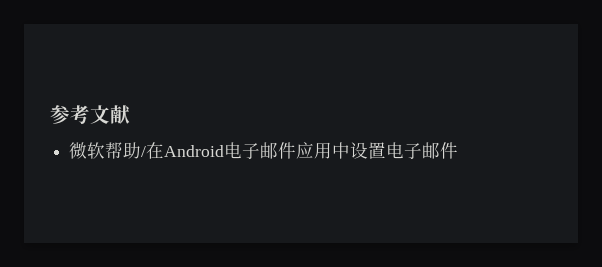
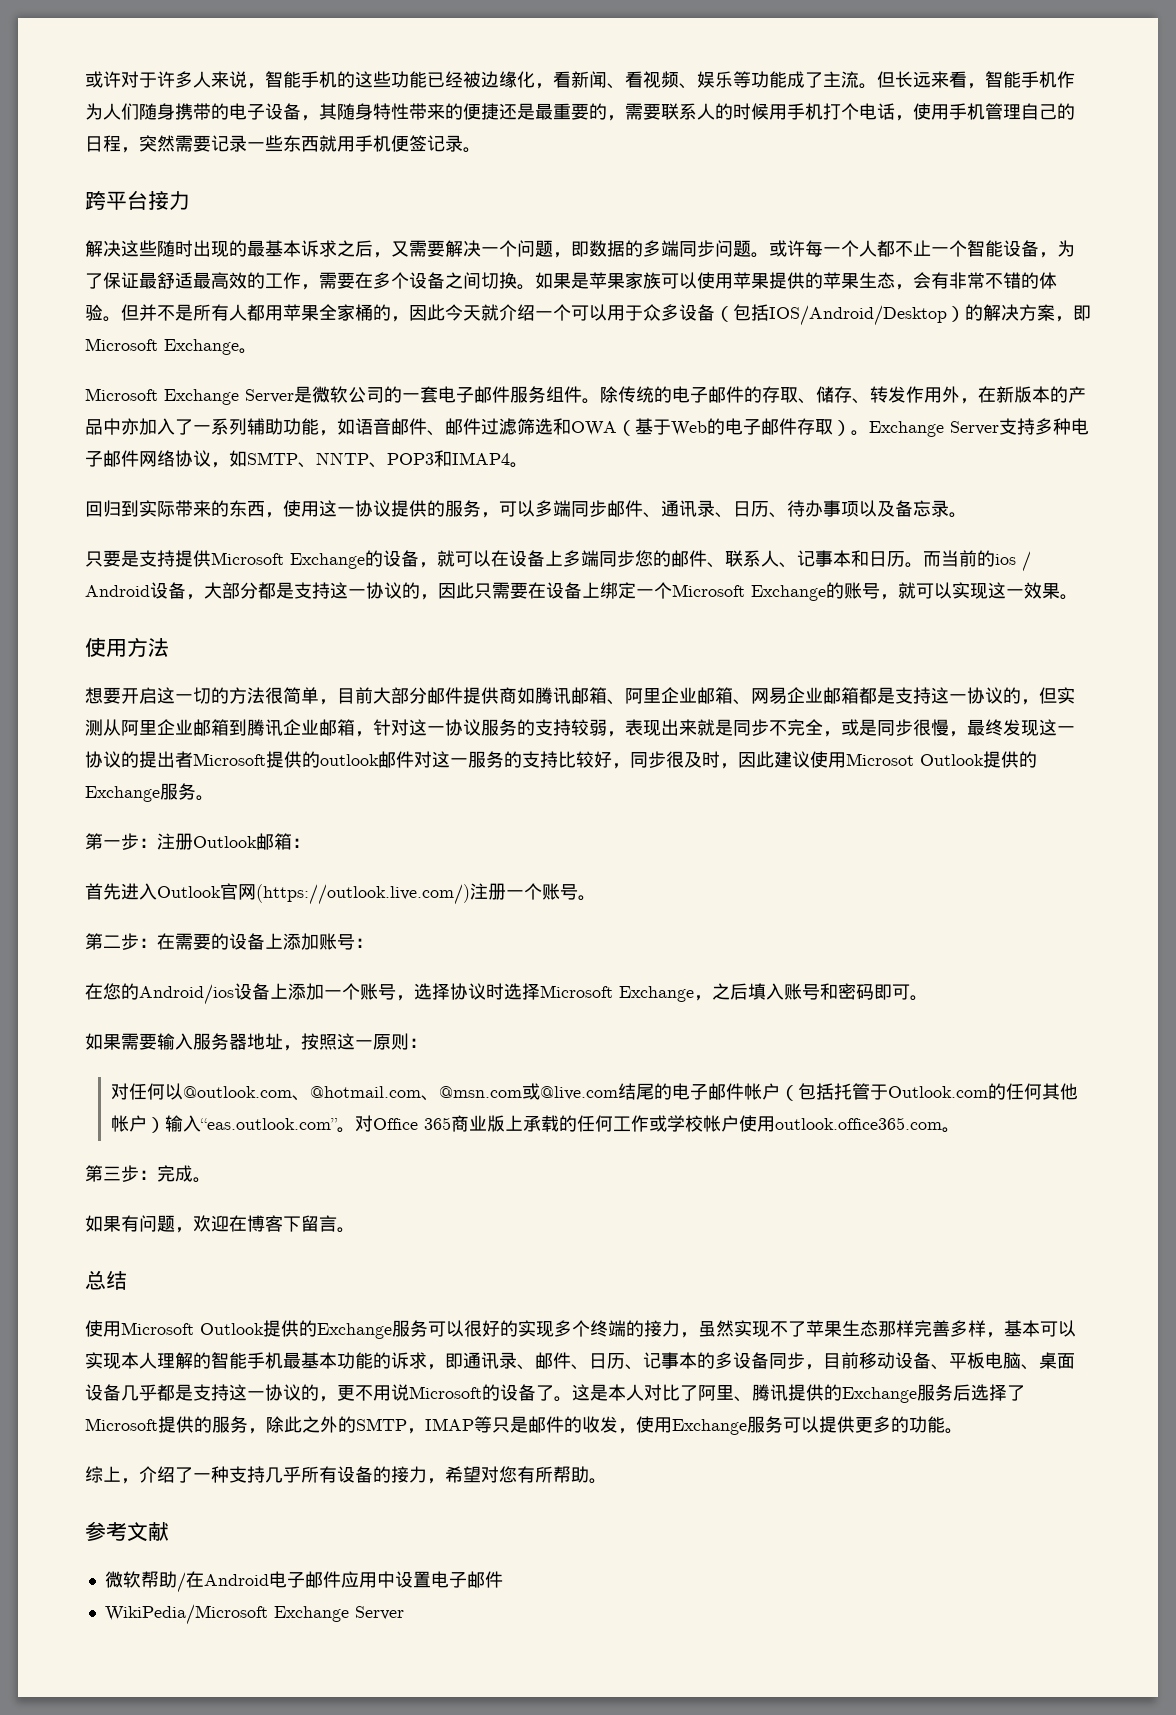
+ 或许对于许多人来说，智能手机的这些功能已经被边缘化，看新闻、看视频、娱乐等功能成了主流。但长远来看，智能手机作为人们随身携带的电子设备，其随身特性带来的便捷还是最重要的，需要联系人的时候用手机打个电话，使用手机管理自己的日程，突然需要记录一些东西就用手机便签记录。
+ 跨平台接力
+ 解决这些随时出现的最基本诉求之后，又需要解决一个问题，即数据的多端同步问题。或许每一个人都不止一个智能设备，为了保证最舒适最高效的工作，需要在多个设备之间切换。如果是苹果家族可以使用苹果提供的苹果生态，会有非常不错的体验。但并不是所有人都用苹果全家桶的，因此今天就介绍一个可以用于众多设备（包括IOS/Android/Desktop）的解决方案，即Microsoft Exchange。
+ Microsoft Exchange Server是微软公司的一套电子邮件服务组件。除传统的电子邮件的存取、储存、转发作用外，在新版本的产品中亦加入了一系列辅助功能，如语音邮件、邮件过滤筛选和OWA（基于Web的电子邮件存取）。Exchange Server支持多种电子邮件网络协议，如SMTP、NNTP、POP3和IMAP4。
+ 回归到实际带来的东西，使用这一协议提供的服务，可以多端同步邮件、通讯录、日历、待办事项以及备忘录。
+ 只要是支持提供Microsoft Exchange的设备，就可以在设备上多端同步您的邮件、联系人、记事本和日历。而当前的ios / Android设备，大部分都是支持这一协议的，因此只需要在设备上绑定一个Microsoft Exchange的账号，就可以实现这一效果。
+ 使用方法
+ 想要开启这一切的方法很简单，目前大部分邮件提供商如腾讯邮箱、阿里企业邮箱、网易企业邮箱都是支持这一协议的，但实测从阿里企业邮箱到腾讯企业邮箱，针对这一协议服务的支持较弱，表现出来就是同步不完全，或是同步很慢，最终发现这一协议的提出者Microsoft提供的outlook邮件对这一服务的支持比较好，同步很及时，因此建议使用Microsot Outlook提供的Exchange服务。
+ 第一步：注册Outlook邮箱：
+ 首先进入Outlook官网(https://outlook.live.com/)注册一个账号。
+ 第二步：在需要的设备上添加账号：
+ 在您的Android/ios设备上添加一个账号，选择协议时选择Microsoft Exchange，之后填入账号和密码即可。
+ 如果需要输入服务器地址，按照这一原则：
+ 对任何以@outlook.com、@hotmail.com、@msn.com或@live.com结尾的电子邮件帐户（包括托管于Outlook.com的任何其他帐户）输入“eas.outlook.com”。对Office 365商业版上承载的任何工作或学校帐户使用outlook.office365.com。
+ 第三步：完成。
+ 如果有问题，欢迎在博客下留言。
+ 总结
+ 使用Microsoft Outlook提供的Exchange服务可以很好的实现多个终端的接力，虽然实现不了苹果生态那样完善多样，基本可以实现本人理解的智能手机最基本功能的诉求，即通讯录、邮件、日历、记事本的多设备同步，目前移动设备、平板电脑、桌面设备几乎都是支持这一协议的，更不用说Microsoft的设备了。这是本人对比了阿里、腾讯提供的Exchange服务后选择了Microsoft提供的服务，除此之外的SMTP，IMAP等只是邮件的收发，使用Exchange服务可以提供更多的功能。
+ 综上，介绍了一种支持几乎所有设备的接力，希望对您有所帮助。
+ WikiPedia/Microsoft Exchange Server

